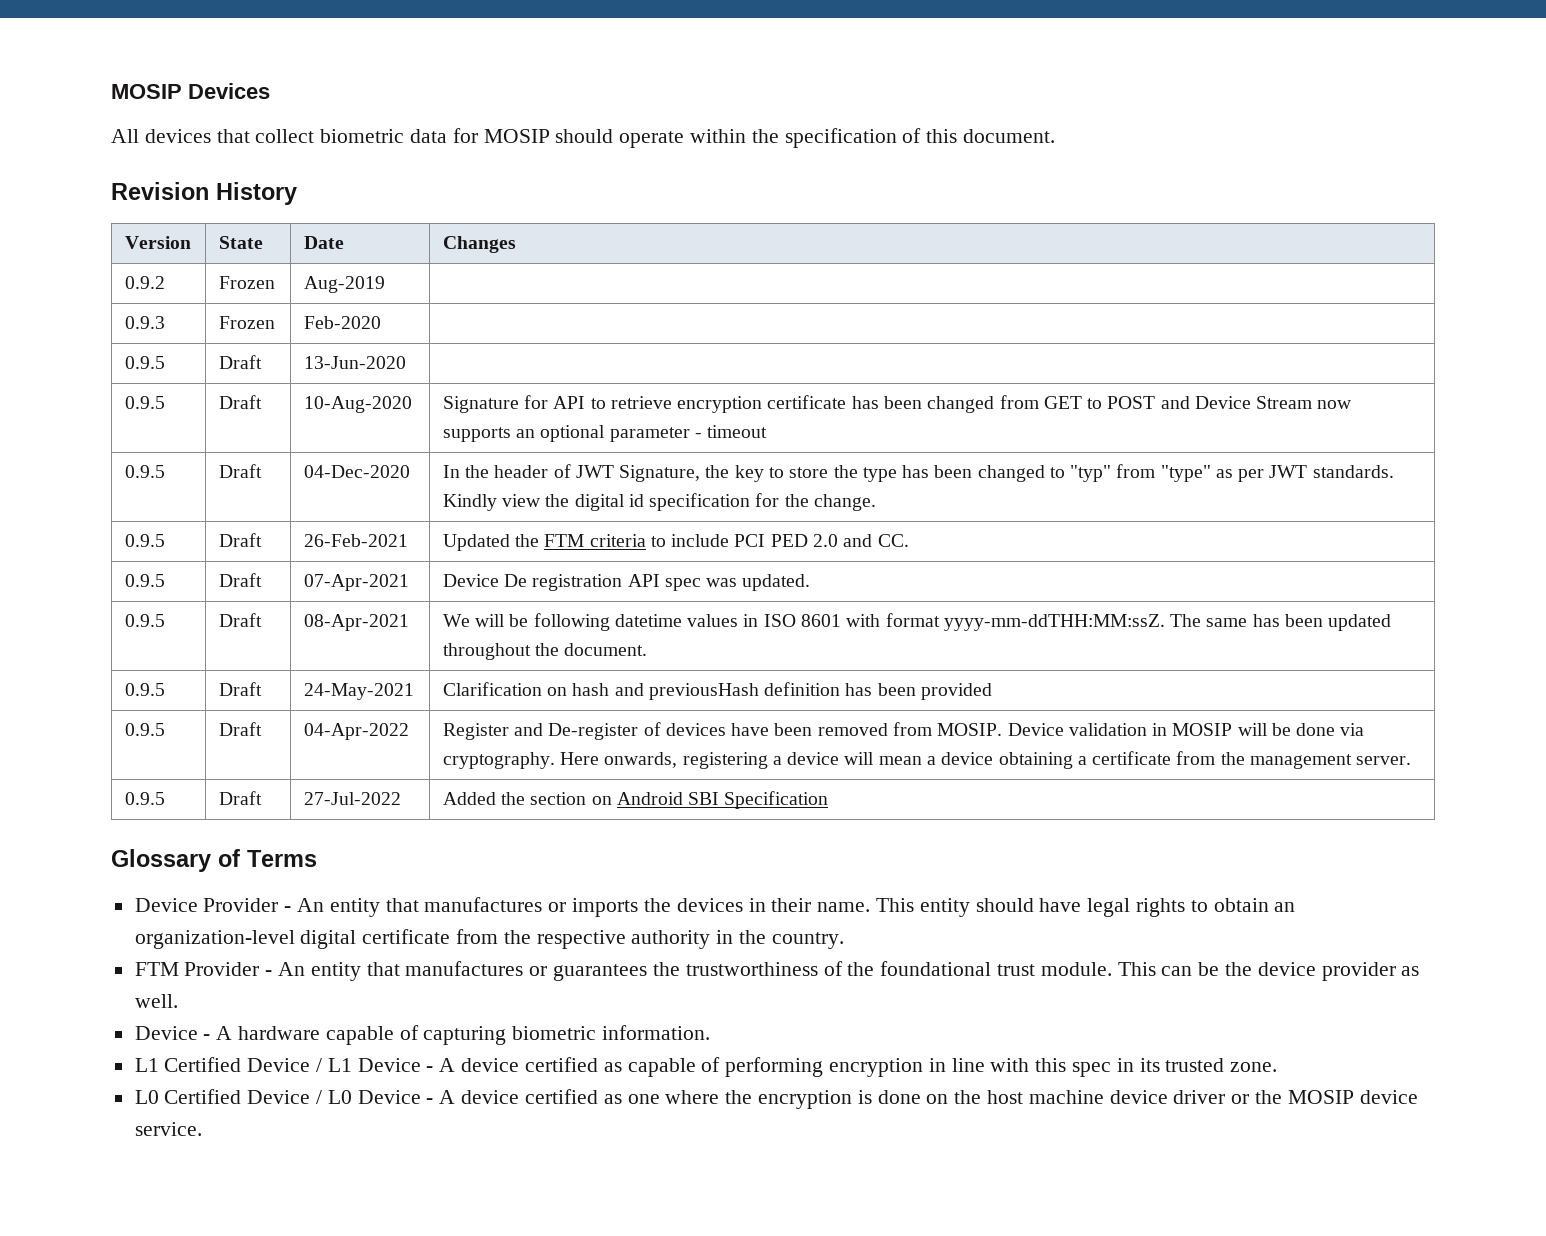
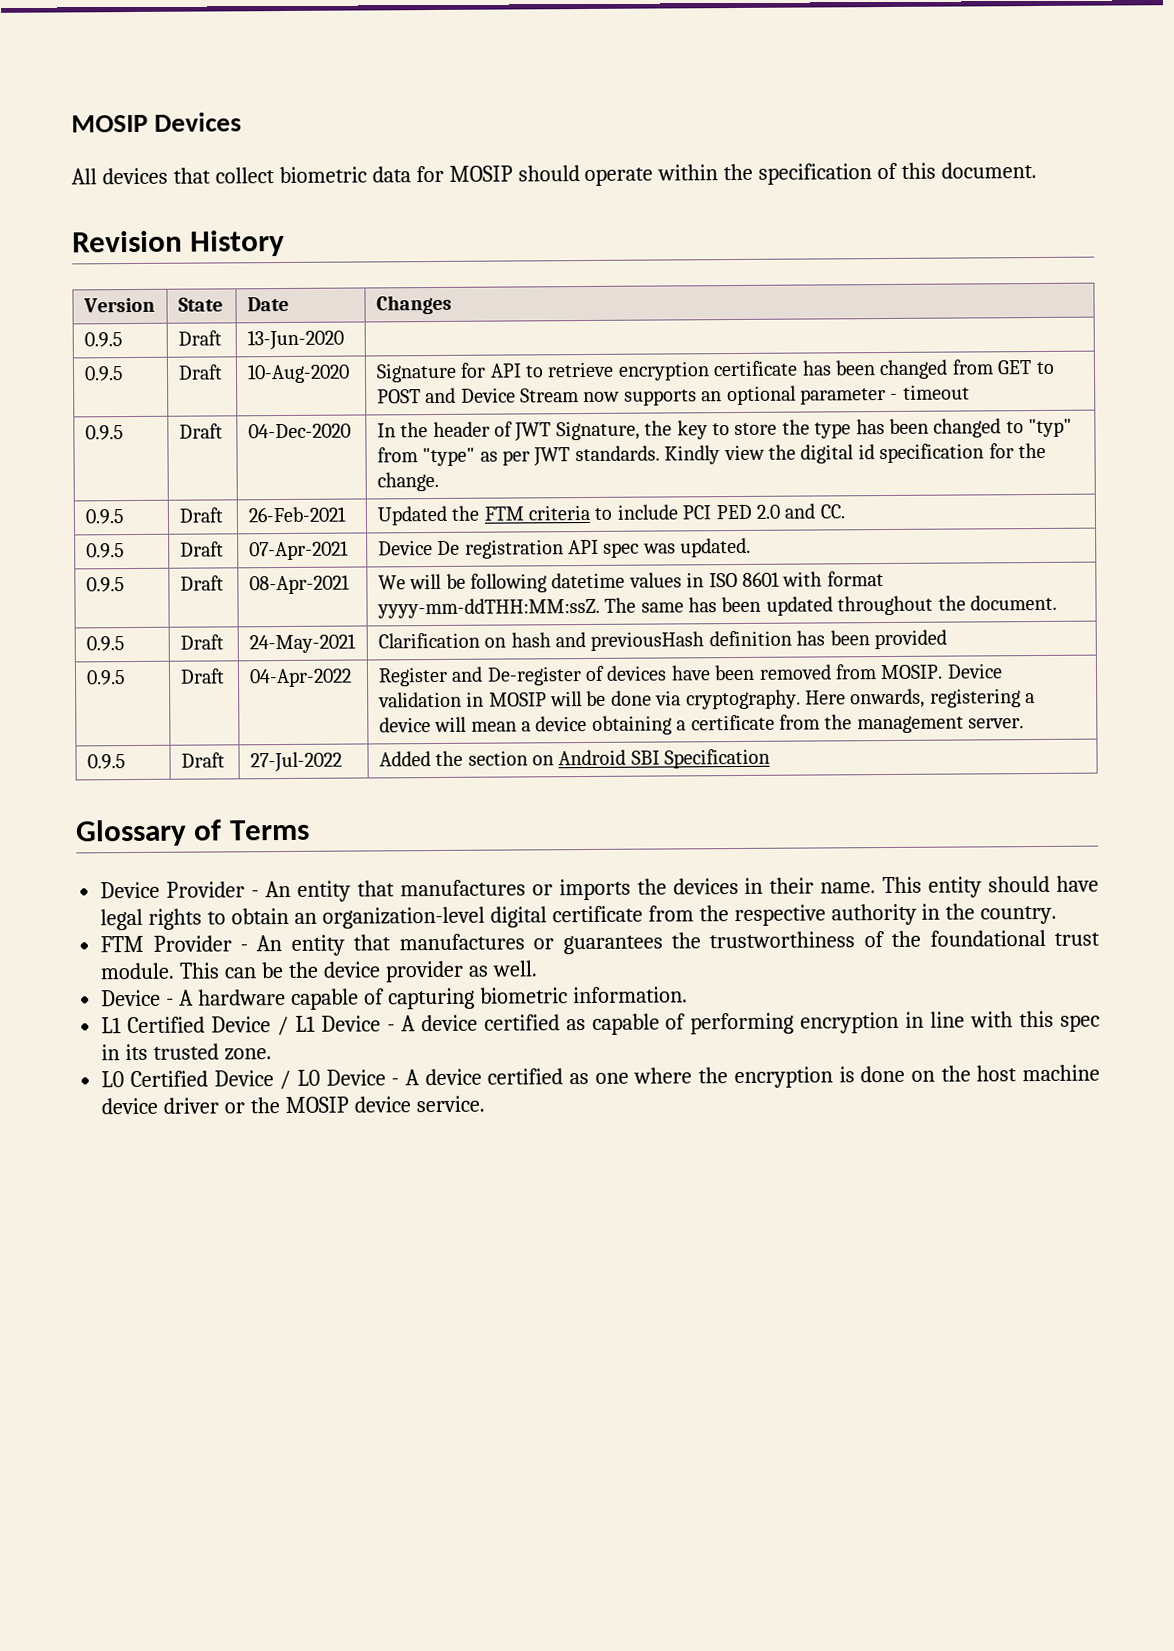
- 0.9.2 | Frozen | Aug-2019 |
- 0.9.3 | Frozen | Feb-2020 |

